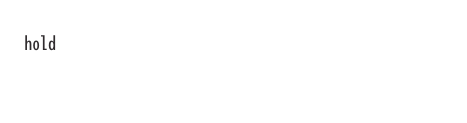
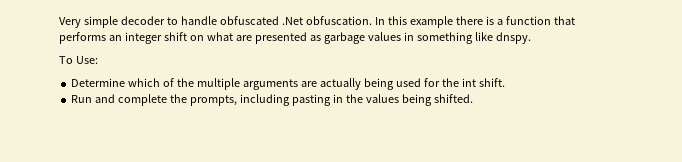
- hold
+ Very simple decoder to handle obfuscated .Net obfuscation. In this example there is a function that performs an integer shift on what are presented as garbage values in something like dnspy.
+ To Use:
+ Determine which of the multiple arguments are actually being used for the int shift.
+ Run and complete the prompts, including pasting in the values being shifted.

